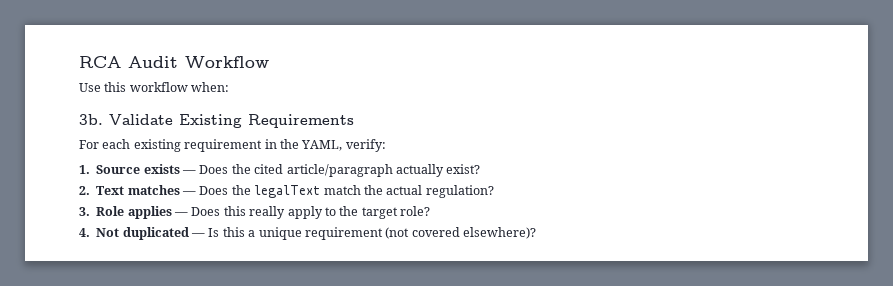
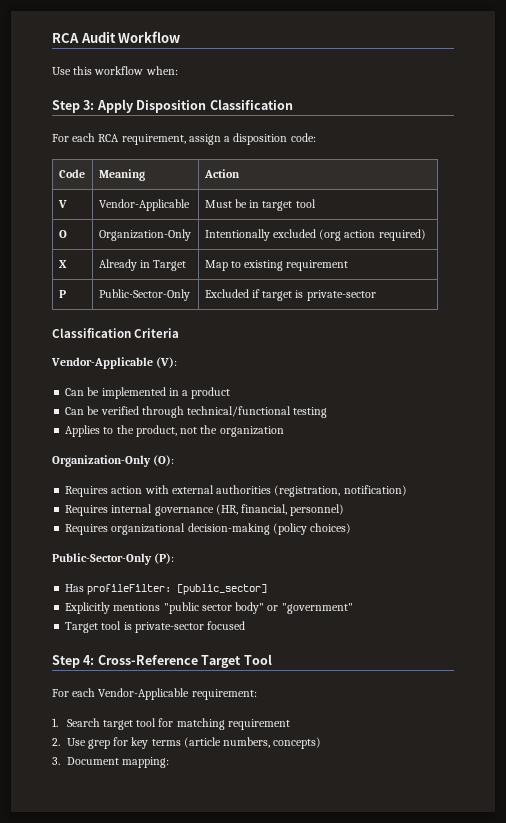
- 3b. Validate Existing Requirements
- For each existing requirement in the YAML, verify:
- 1. Source exists — Does the cited article/paragraph actually exist?
- 2. Text matches — Does the legalText match the actual regulation?
- 3. Role applies — Does this really apply to the target role?
- 4. Not duplicated — Is this a unique requirement (not covered elsewhere)?
+ Step 3: Apply Disposition Classification
+ For each RCA requirement, assign a disposition code:
+ Code | Meaning | Action
+ V | Vendor-Applicable | Must be in target tool
+ O | Organization-Only | Intentionally excluded (org action required)
+ X | Already in Target | Map to existing requirement
+ P | Public-Sector-Only | Excluded if target is private-sector
+ Classification Criteria
+ Vendor-Applicable (V):
+ Can be implemented in a product
+ Can be verified through technical/functional testing
+ Applies to the product, not the organization
+ Organization-Only (O):
+ Requires action with external authorities (registration, notification)
+ Requires internal governance (HR, financial, personnel)
+ Requires organizational decision-making (policy choices)
+ Public-Sector-Only (P):
+ Has profileFilter: [public_sector]
+ Explicitly mentions "public sector body" or "government"
+ Target tool is private-sector focused
+ Step 4: Cross-Reference Target Tool
+ For each Vendor-Applicable requirement:
+ 1. Search target tool for matching requirement
+ 2. Use grep for key terms (article numbers, concepts)
+ 3. Document mapping:

